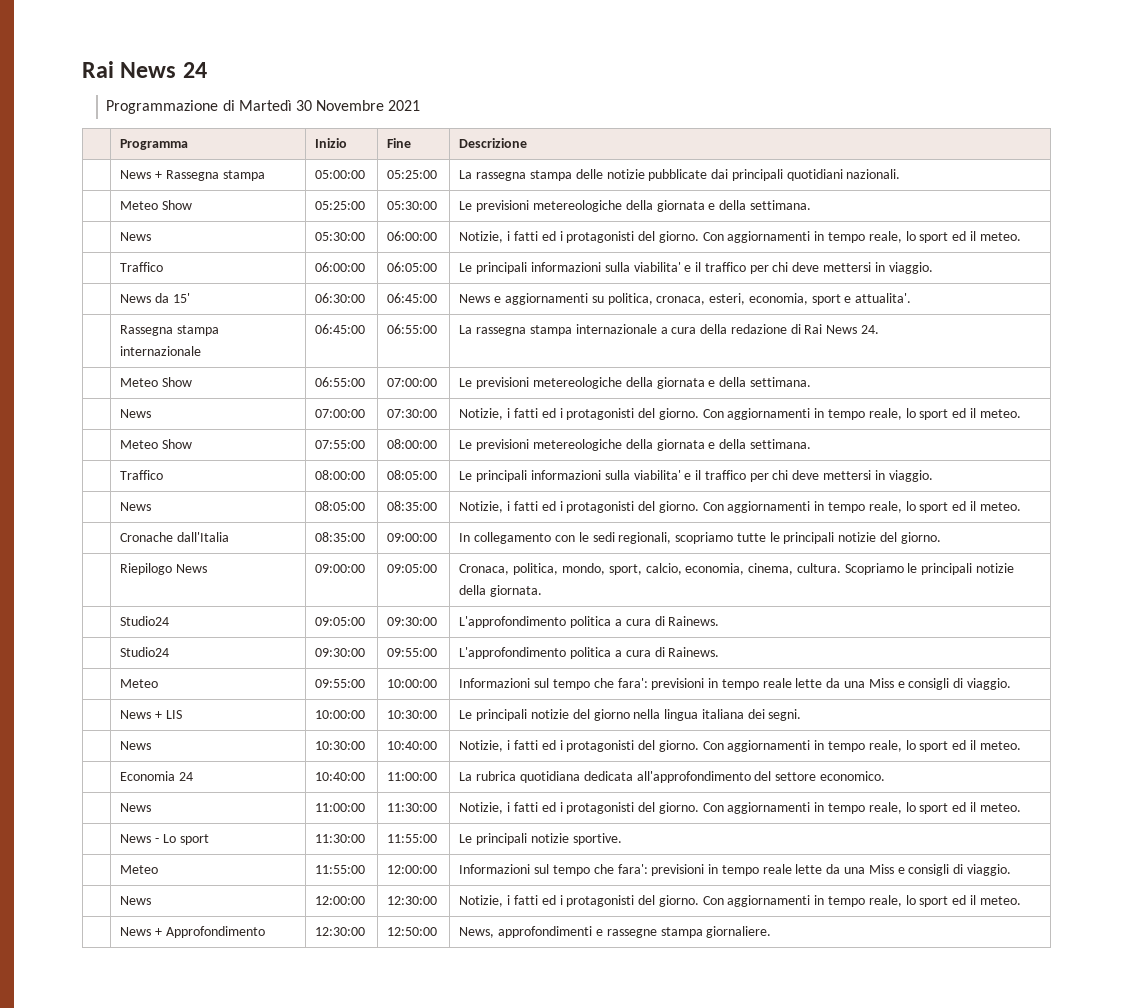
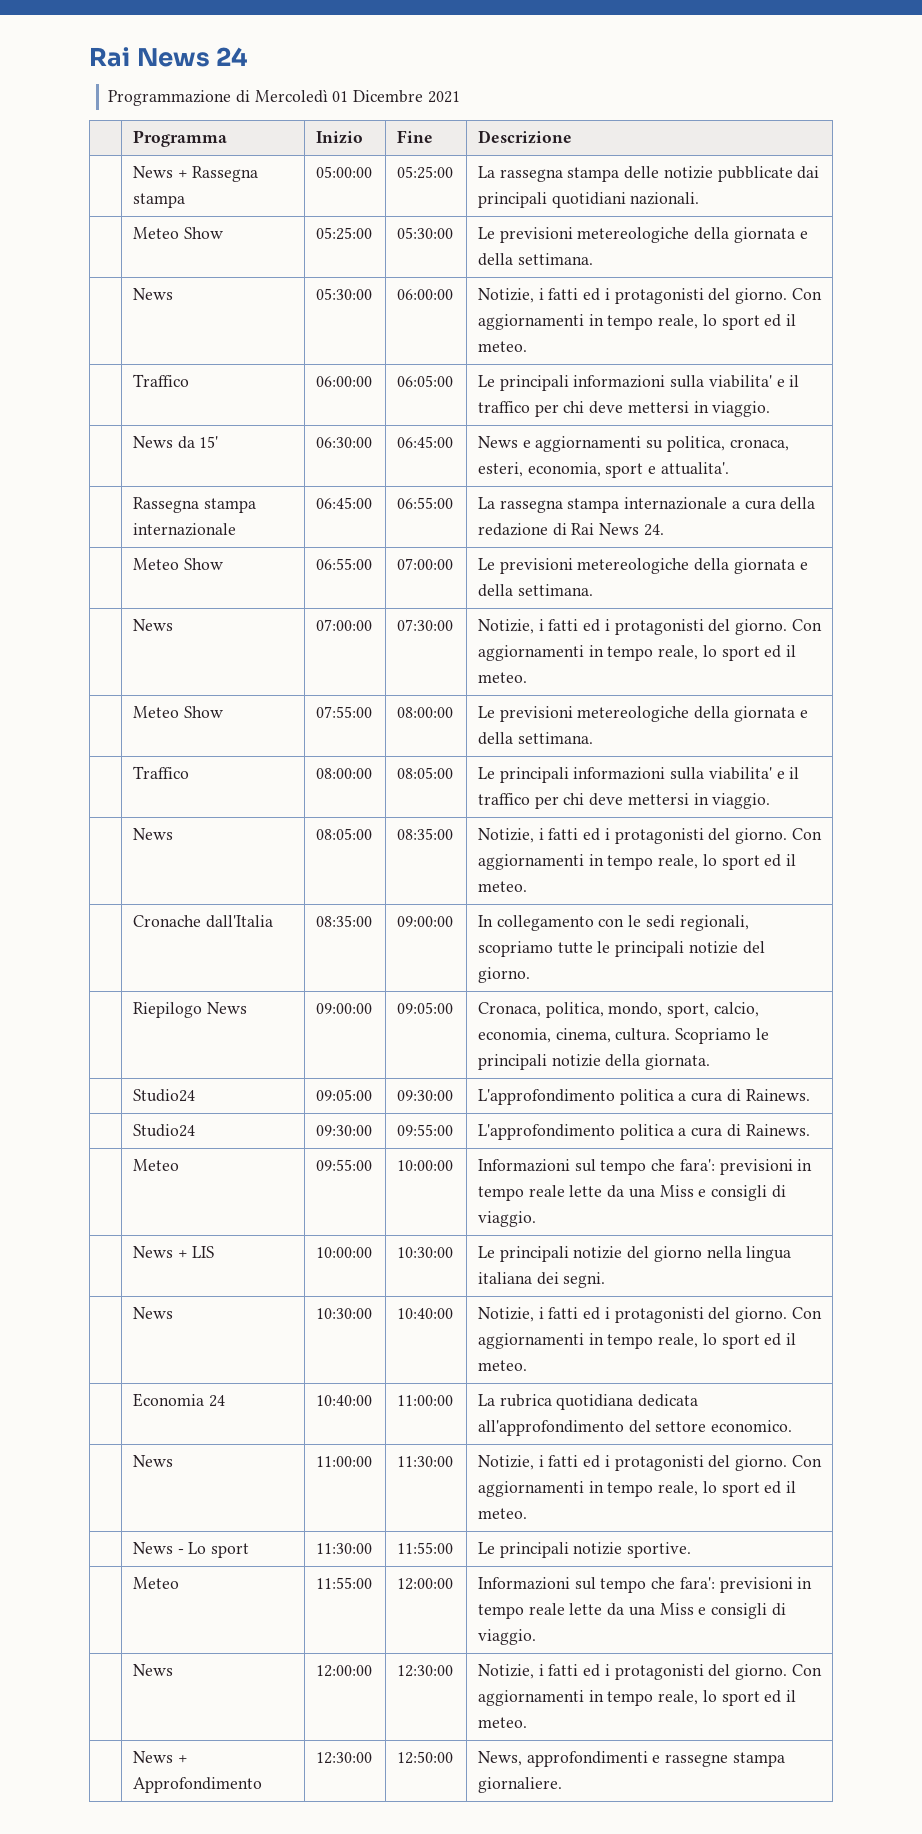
- Programmazione di Martedì 30 Novembre 2021
+ Programmazione di Mercoledì 01 Dicembre 2021

